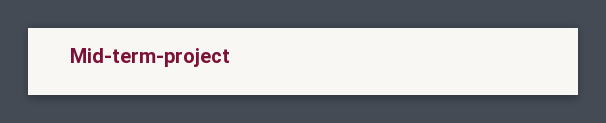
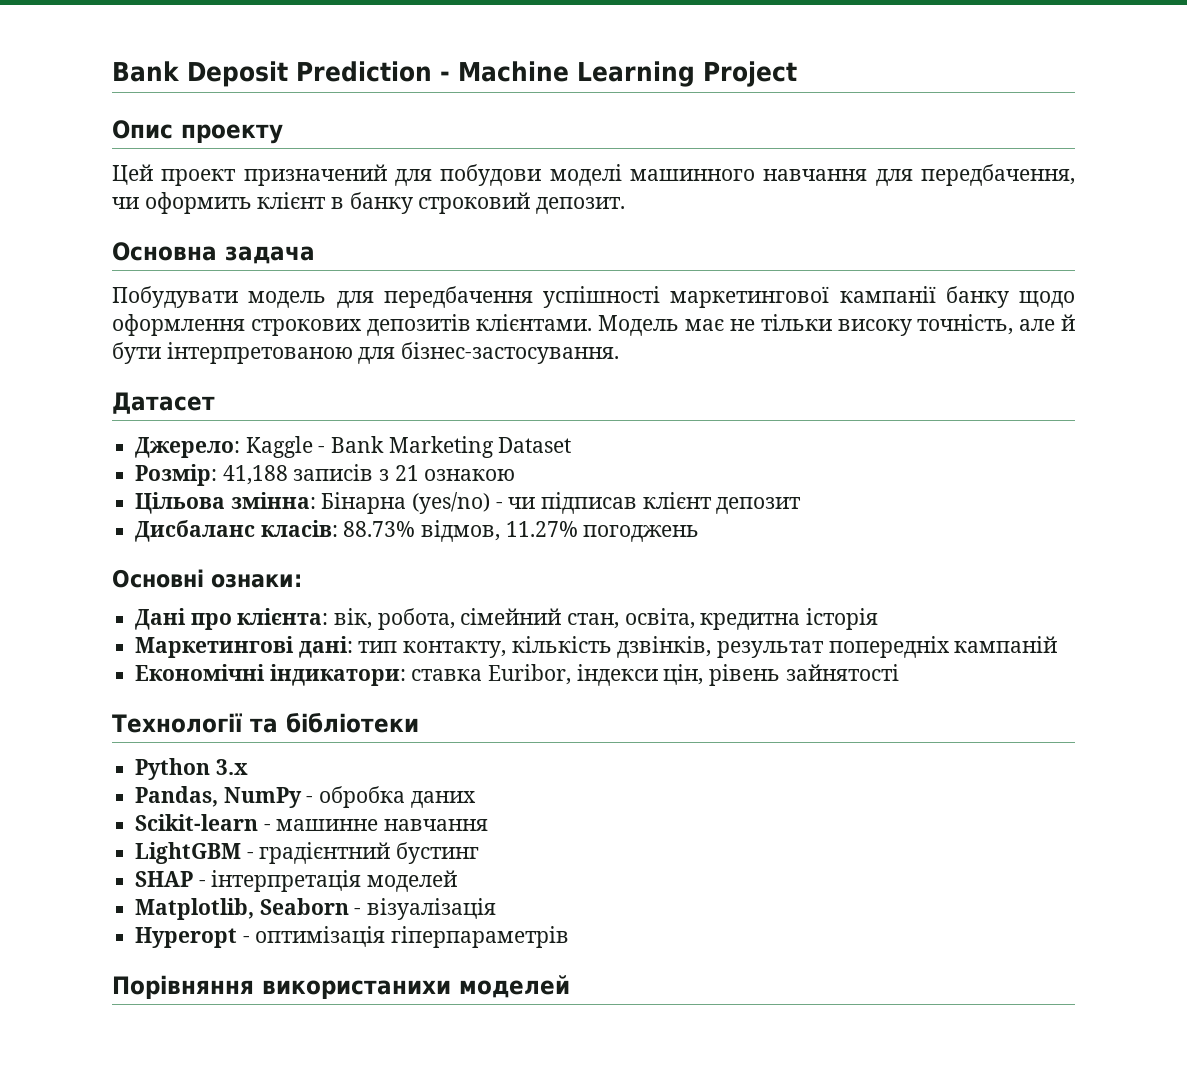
- Mid-term-project
+ Bank Deposit Prediction - Machine Learning Project
+ Опис проекту
+ Цей проект призначений для побудови моделі машинного навчання для передбачення, чи оформить клієнт в банку строковий депозит.
+ Основна задача
+ Побудувати модель для передбачення успішності маркетингової кампанії банку щодо оформлення строкових депозитів клієнтами. Модель має не тільки високу точність, але й бути інтерпретованою для бізнес-застосування.
+ Датасет
+ Джерело: Kaggle - Bank Marketing Dataset
+ Розмір: 41,188 записів з 21 ознакою
+ Цільова змінна: Бінарна (yes/no) - чи підписав клієнт депозит
+ Дисбаланс класів: 88.73% відмов, 11.27% погоджень
+ Основні ознаки:
+ Дані про клієнта: вік, робота, сімейний стан, освіта, кредитна історія
+ Маркетингові дані: тип контакту, кількість дзвінків, результат попередніх кампаній
+ Економічні індикатори: ставка Euribor, індекси цін, рівень зайнятості
+ Технології та бібліотеки
+ Python 3.x
+ Pandas, NumPy - обробка даних
+ Scikit-learn - машинне навчання
+ LightGBM - градієнтний бустинг
+ SHAP - інтерпретація моделей
+ Matplotlib, Seaborn - візуалізація
+ Hyperopt - оптимізація гіперпараметрів
+ Порівняння використанихи моделей

